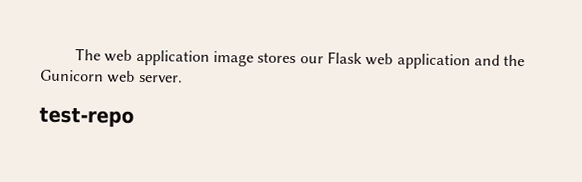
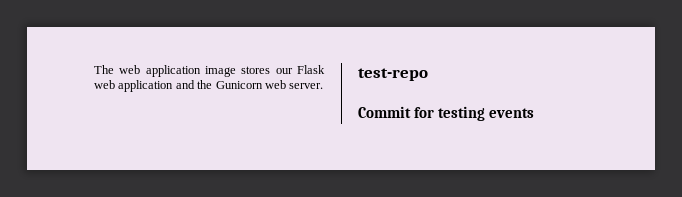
+ Commit for testing events

